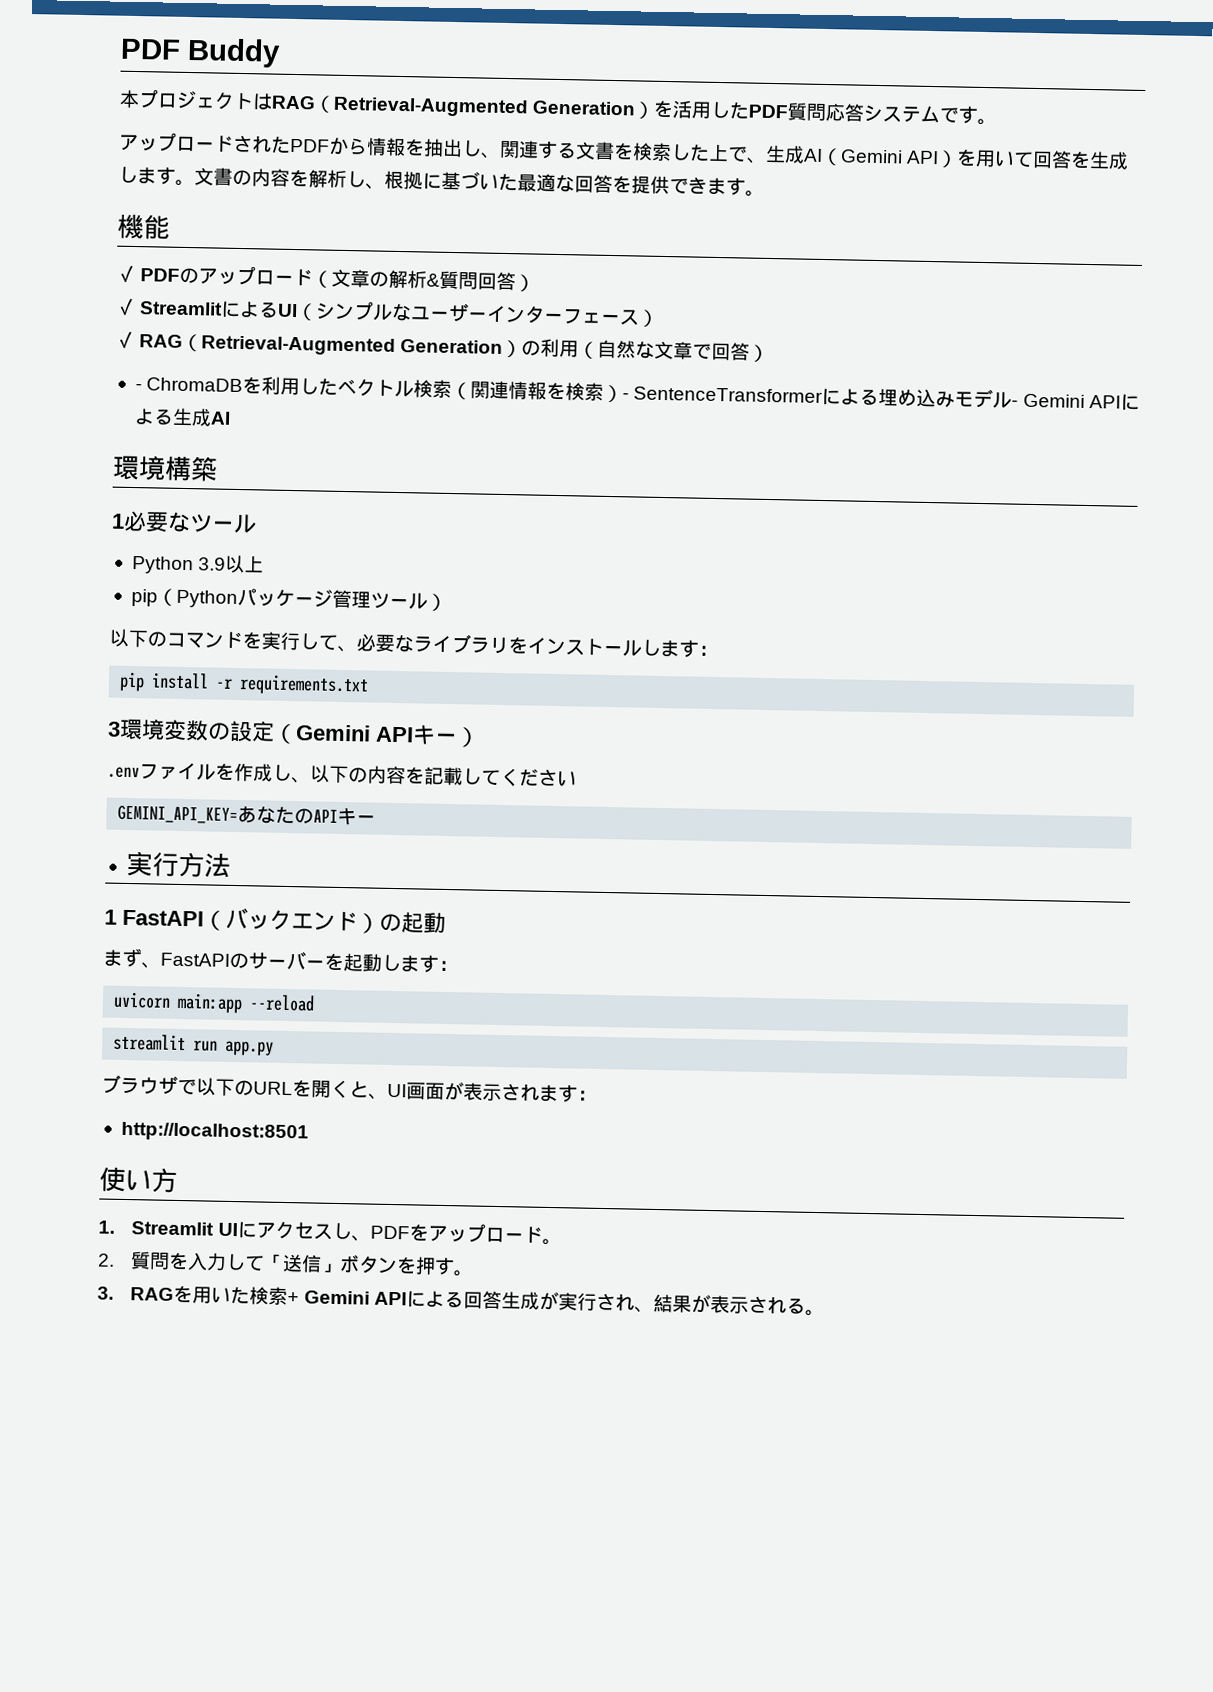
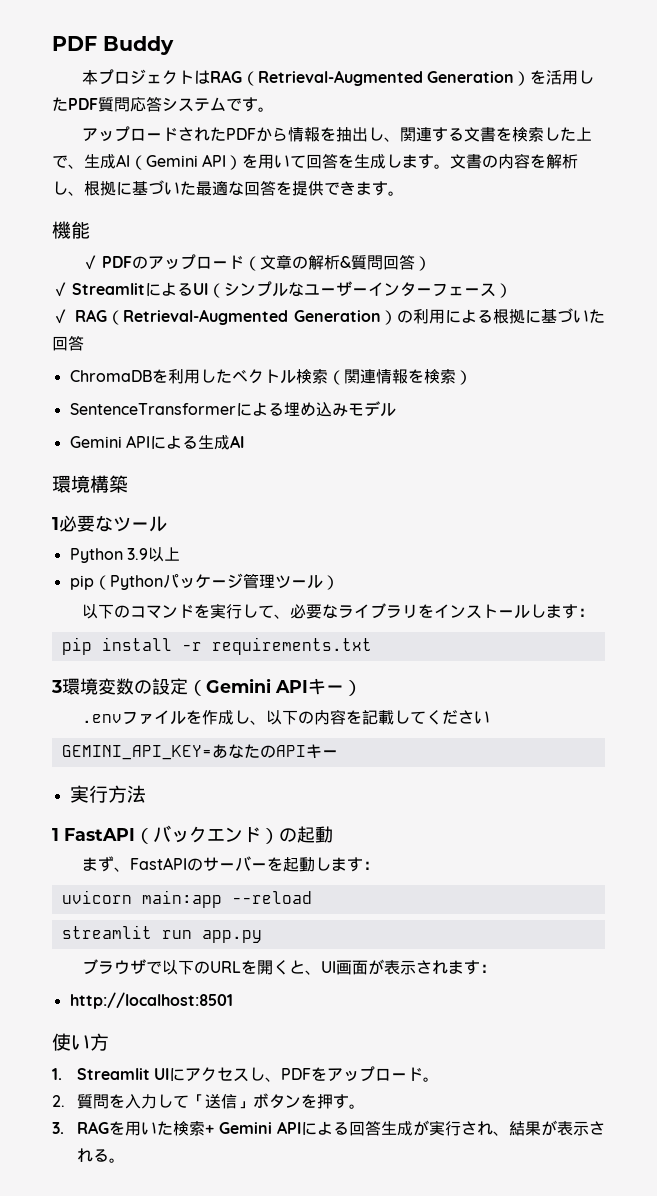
- ✓ RAG（Retrieval-Augmented Generation）の利用（自然な文章で回答）
- - ChromaDBを利用したベクトル検索（関連情報を検索）- SentenceTransformerによる埋め込みモデル- Gemini APIによる生成AI
+ ✓ RAG（Retrieval-Augmented Generation）の利用による根拠に基づいた回答
+ ChromaDBを利用したベクトル検索（関連情報を検索）
+ SentenceTransformerによる埋め込みモデル
+ Gemini APIによる生成AI

